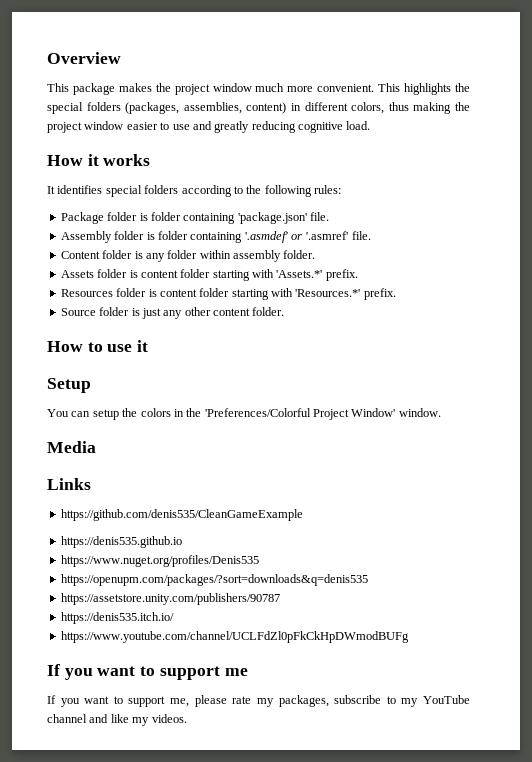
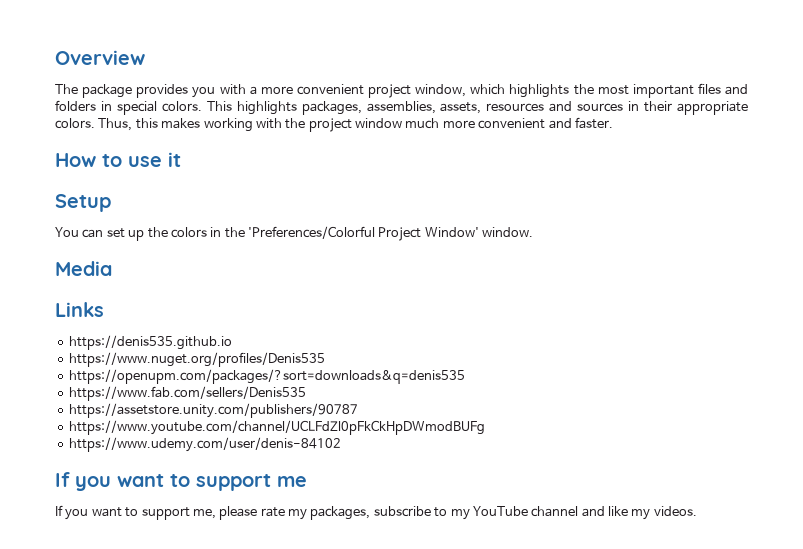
- This package makes the project window much more convenient. This highlights the special folders (packages, assemblies, content) in different colors, thus making the project window easier to use and greatly reducing cognitive load.
- How it works
- It identifies special folders according to the following rules:
- Package folder is folder containing 'package.json' file.
- Assembly folder is folder containing '.asmdef' or '.asmref' file.
- Content folder is any folder within assembly folder.
- Assets folder is content folder starting with 'Assets.*' prefix.
- Resources folder is content folder starting with 'Resources.*' prefix.
- Source folder is just any other content folder.
+ The package provides you with a more convenient project window, which highlights the most important files and folders in special colors. This highlights packages, assemblies, assets, resources and sources in their appropriate colors. Thus, this makes working with the project window much more convenient and faster.
- You can setup the colors in the 'Preferences/Colorful Project Window' window.
+ You can set up the colors in the 'Preferences/Colorful Project Window' window.
- https://github.com/denis535/CleanGameExample
+ https://www.fab.com/sellers/Denis535
- https://denis535.itch.io/
  https://www.youtube.com/channel/UCLFdZl0pFkCkHpDWmodBUFg
+ https://www.udemy.com/user/denis-84102

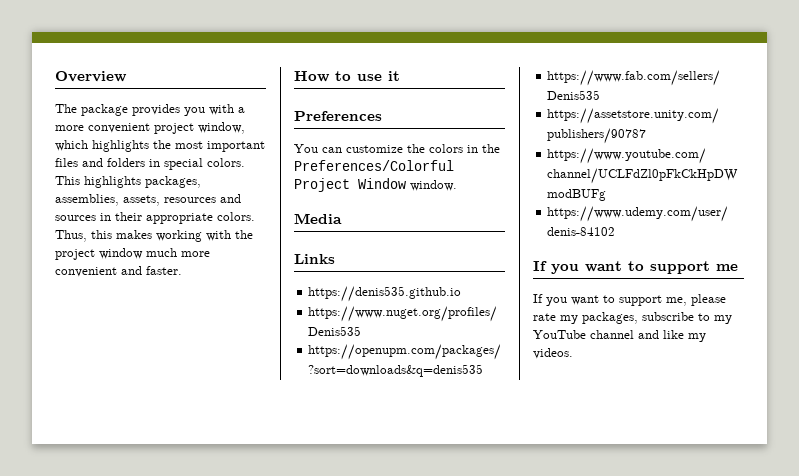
- Setup
+ Preferences
- You can set up the colors in the 'Preferences/Colorful Project Window' window.
+ You can customize the colors in the Preferences/Colorful Project Window window.

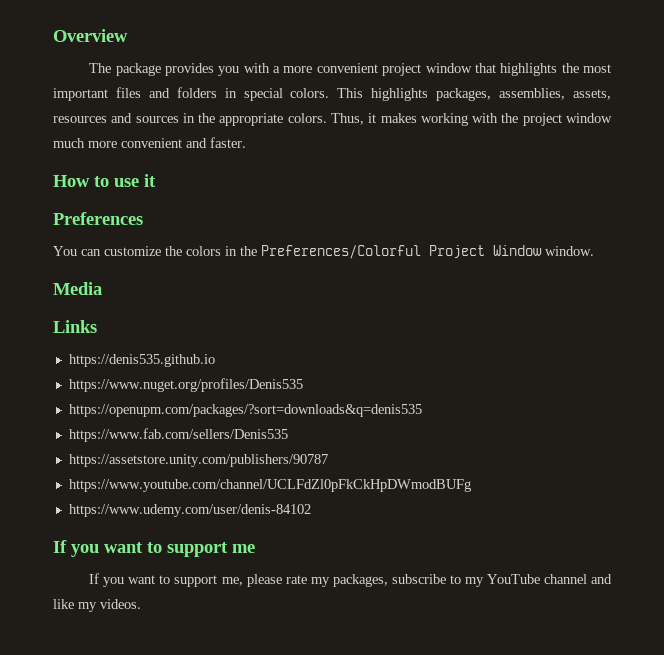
- The package provides you with a more convenient project window, which highlights the most important files and folders in special colors.
+ The package provides you with a more convenient project window that highlights the most important files and folders in special colors.
- This highlights packages, assemblies, assets, resources and sources in their appropriate colors.
+ This highlights packages, assemblies, assets, resources and sources in the appropriate colors.
- Thus, this makes working with the project window much more convenient and faster.
+ Thus, it makes working with the project window much more convenient and faster.

